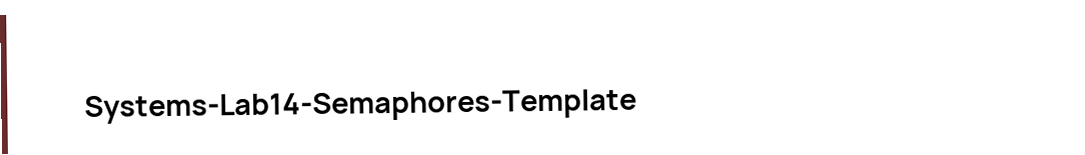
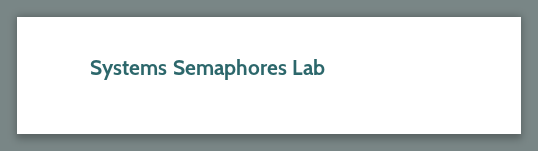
- Systems-Lab14-Semaphores-Template
+ Systems Semaphores Lab

